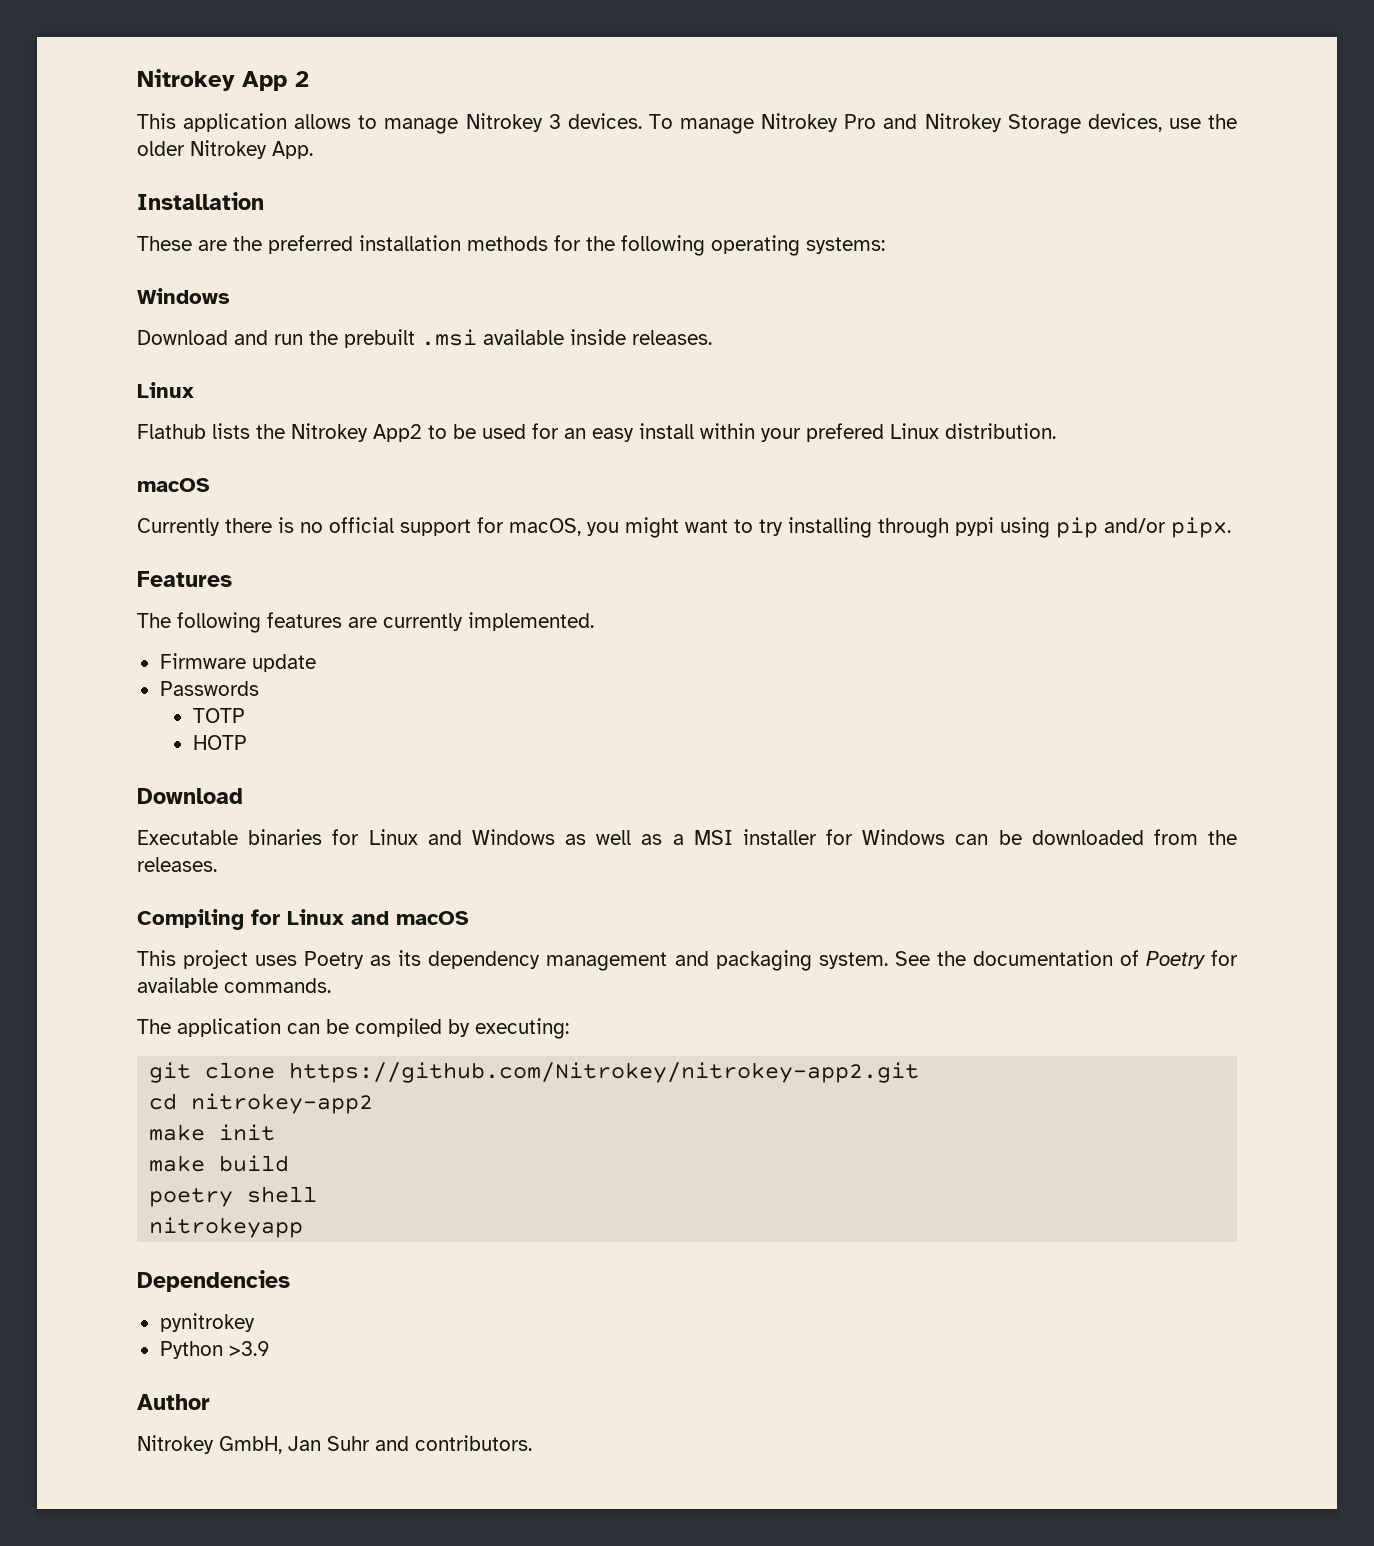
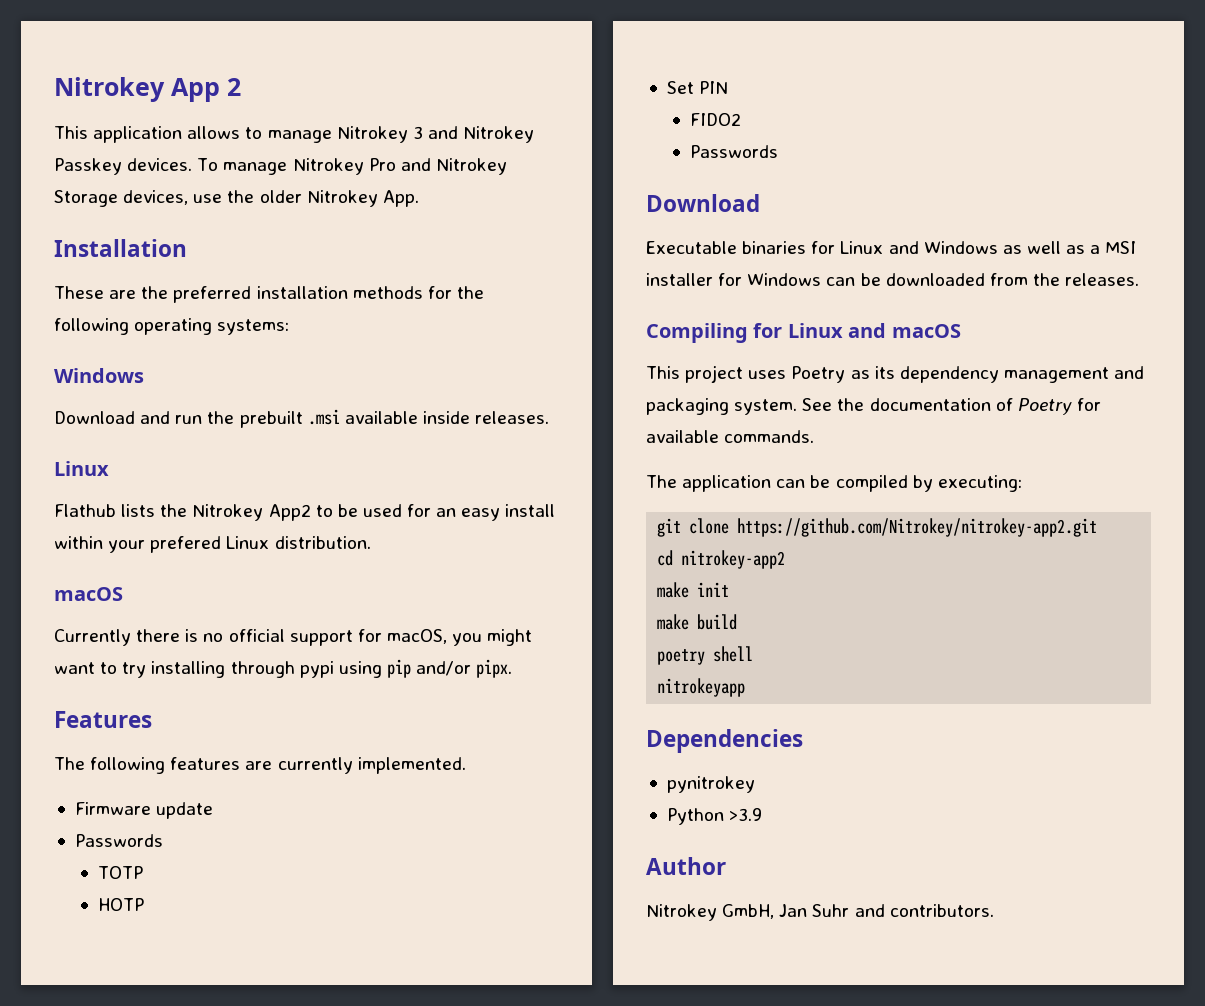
- This application allows to manage Nitrokey 3 devices.
+ This application allows to manage Nitrokey 3 and Nitrokey Passkey devices.
+ Set PIN
+ FIDO2
+ Passwords

